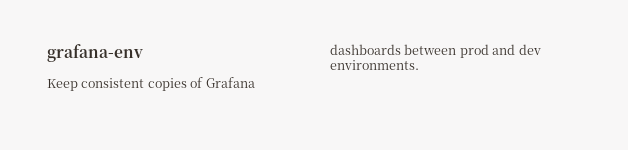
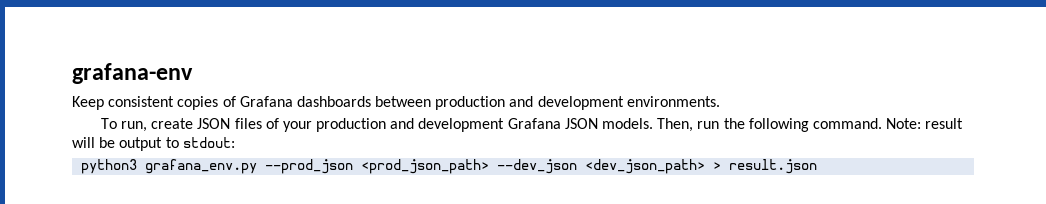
- Keep consistent copies of Grafana dashboards between prod and dev environments.
+ Keep consistent copies of Grafana dashboards between production and development environments.
+ To run, create JSON files of your production and development Grafana JSON models. Then, run the following command. Note: result will be output to stdout:
+ python3 grafana_env.py --prod_json <prod_json_path> --dev_json <dev_json_path> > result.json

